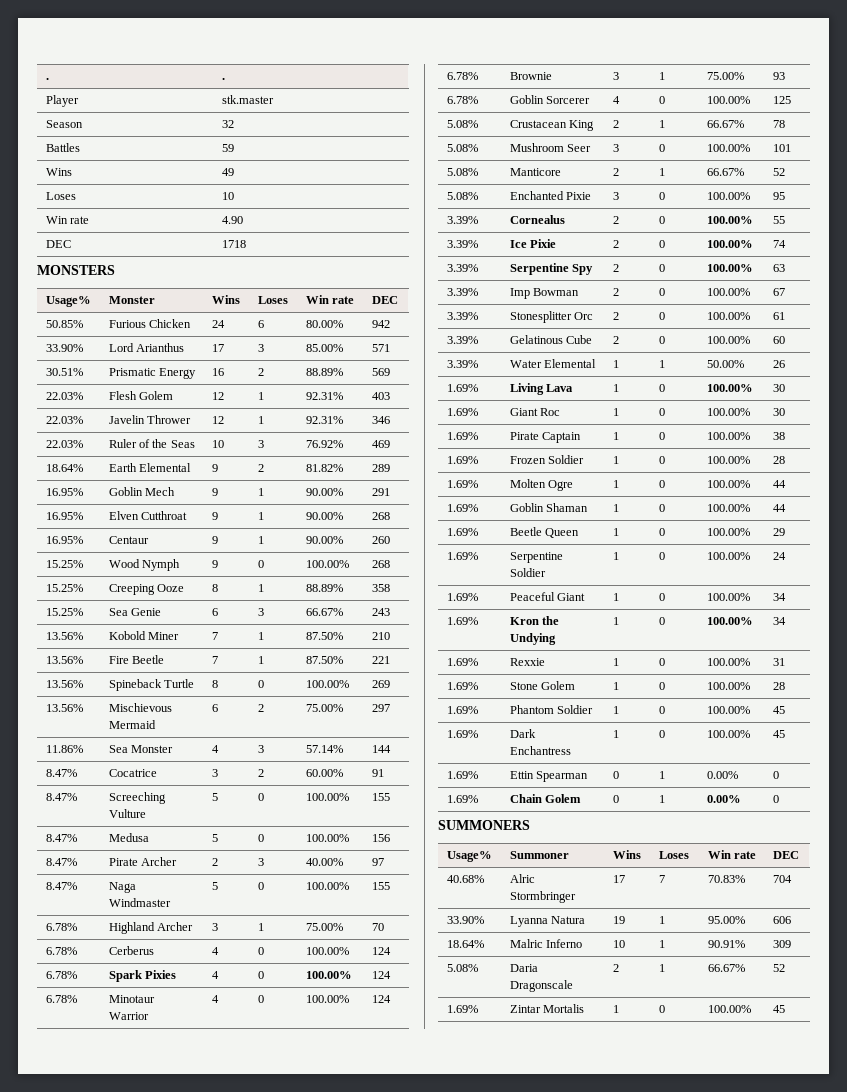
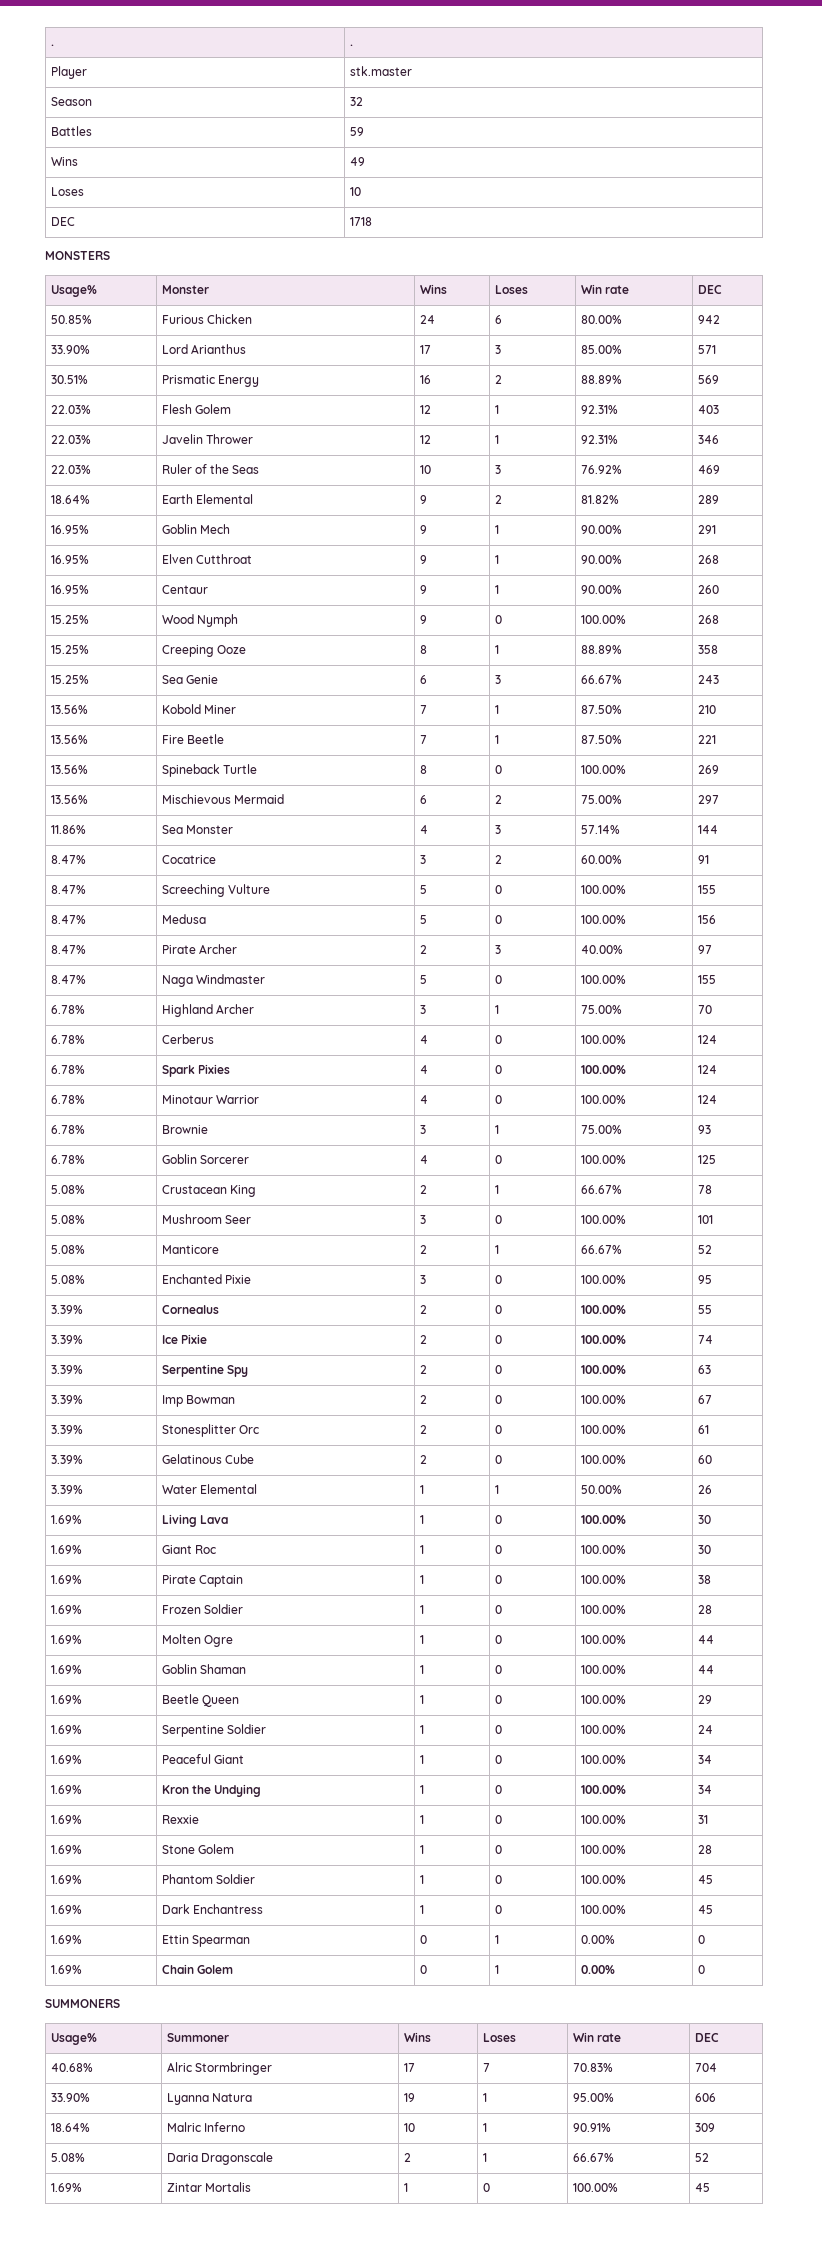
- Win rate | 4.90

